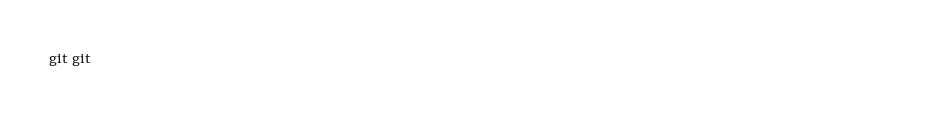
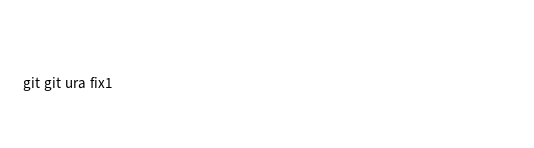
- git git
+ git git ura fix1

